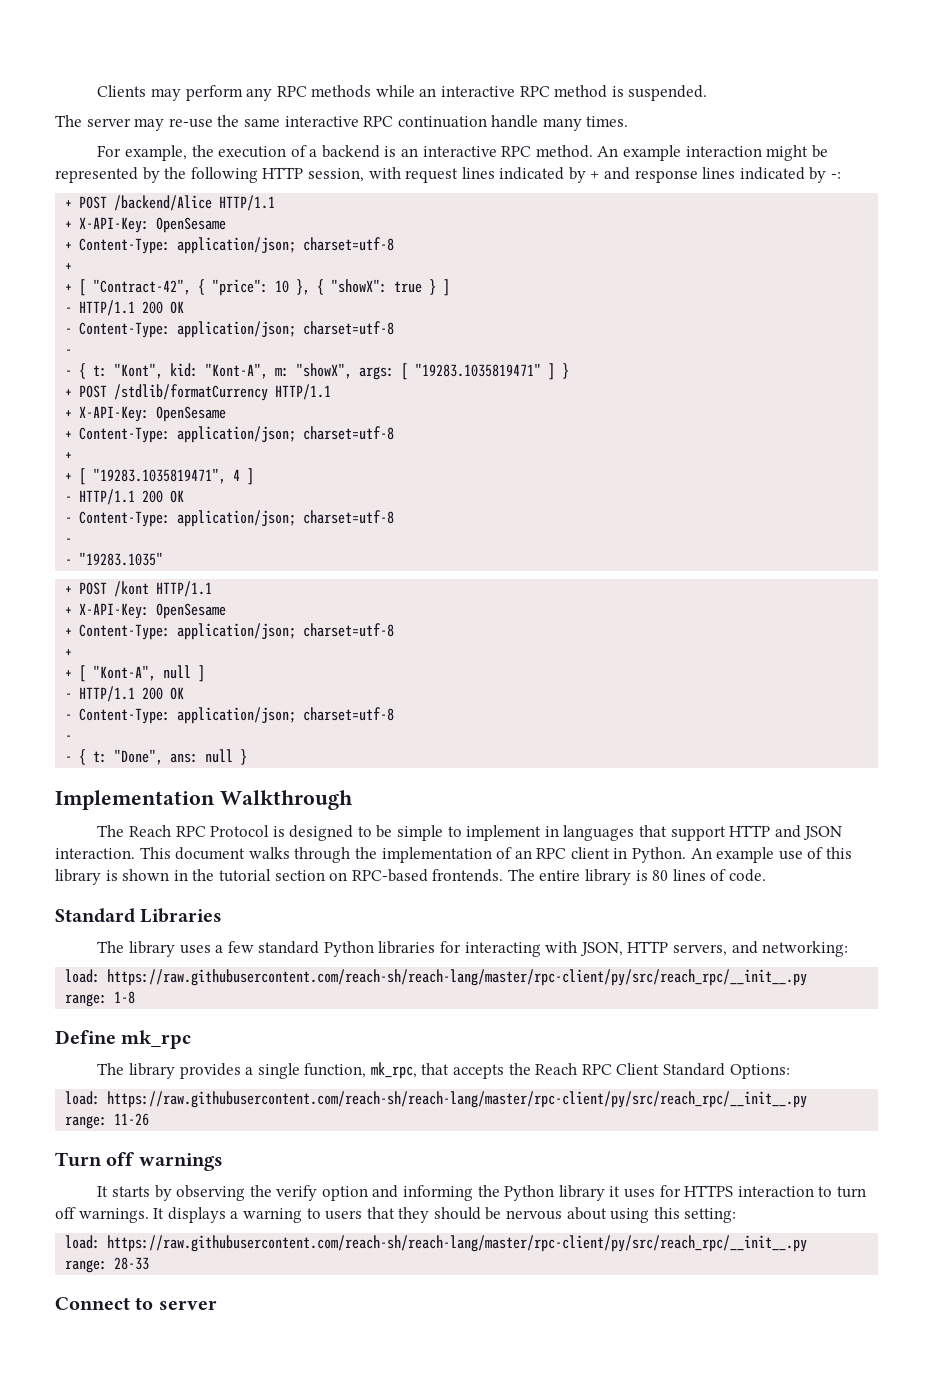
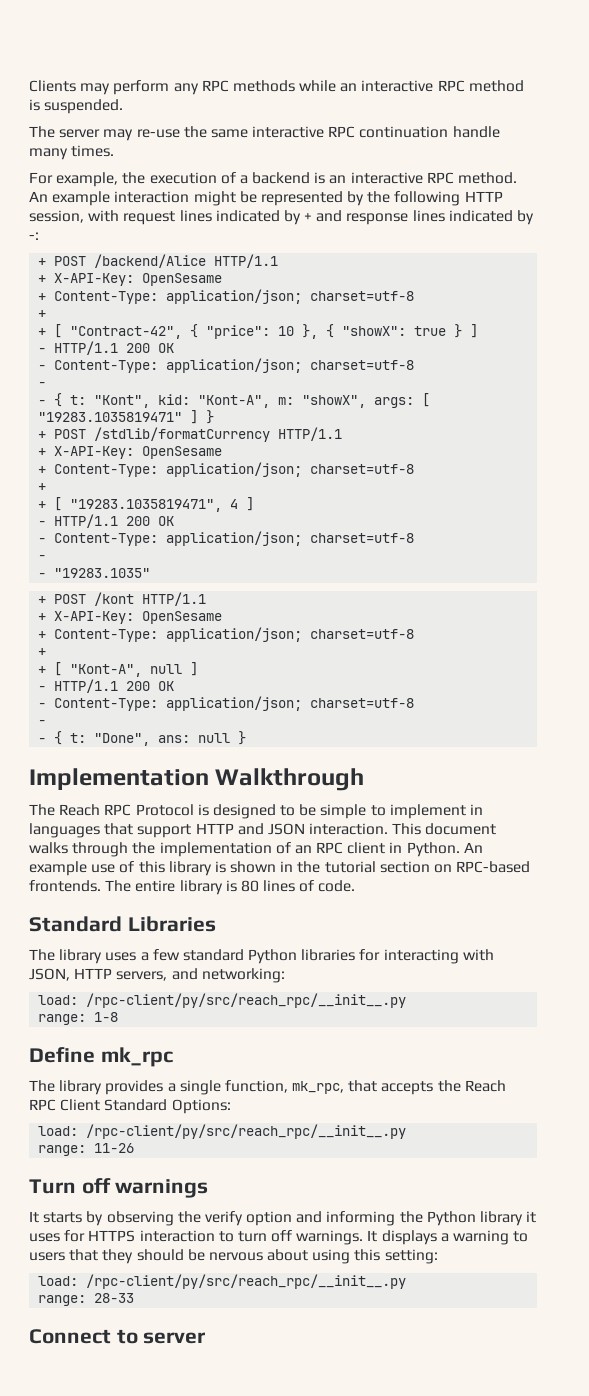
  The library uses a few standard Python libraries for interacting with JSON, HTTP servers, and networking:
- load: https://raw.githubusercontent.com/reach-sh/reach-lang/master/rpc-client/py/src/reach_rpc/__init__.py
+ load: /rpc-client/py/src/reach_rpc/__init__.py
  The library provides a single function, mk_rpc, that accepts the Reach RPC Client Standard Options:
- load: https://raw.githubusercontent.com/reach-sh/reach-lang/master/rpc-client/py/src/reach_rpc/__init__.py
+ load: /rpc-client/py/src/reach_rpc/__init__.py
  It displays a warning to users that they should be nervous about using this setting:
- load: https://raw.githubusercontent.com/reach-sh/reach-lang/master/rpc-client/py/src/reach_rpc/__init__.py
+ load: /rpc-client/py/src/reach_rpc/__init__.py

